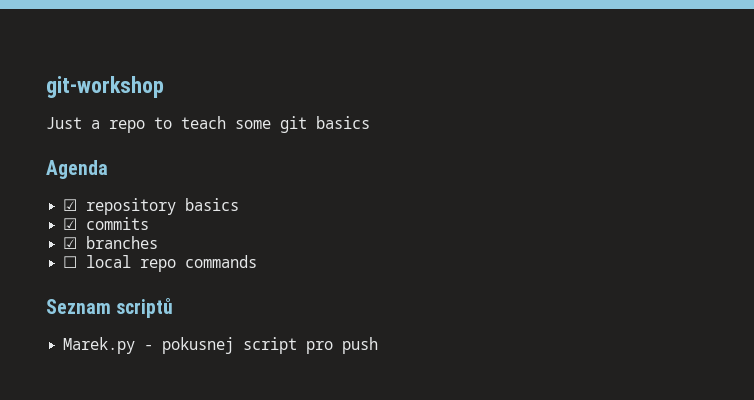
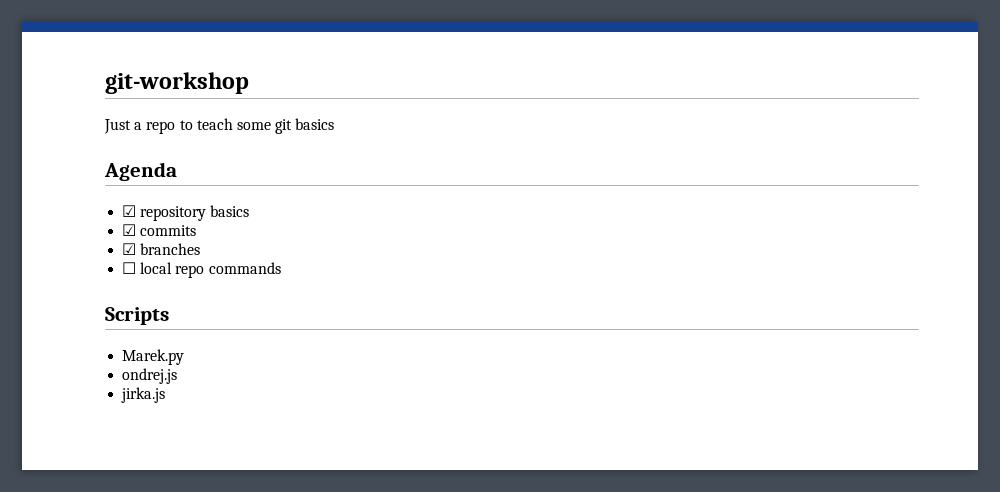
- Seznam scriptů
+ Scripts
- Marek.py - pokusnej script pro push
+ Marek.py
+ ondrej.js
+ jirka.js

